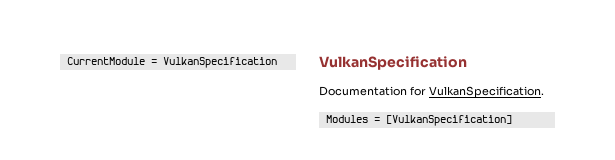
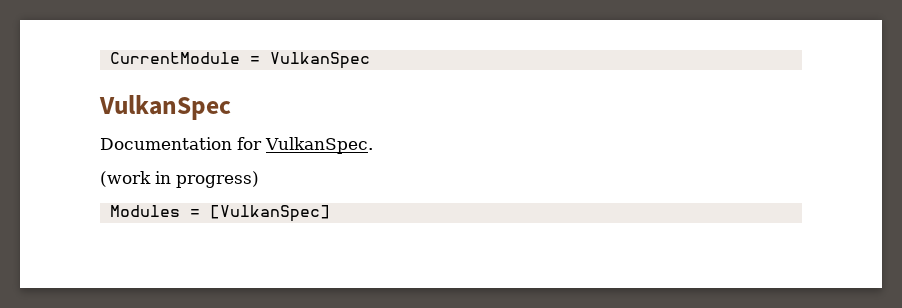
- CurrentModule = VulkanSpecification
- VulkanSpecification
+ CurrentModule = VulkanSpec
+ VulkanSpec
- Documentation for VulkanSpecification.
+ Documentation for VulkanSpec.
+ (work in progress)
- Modules = [VulkanSpecification]
+ Modules = [VulkanSpec]

